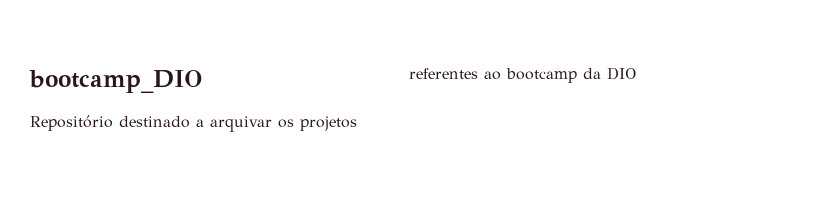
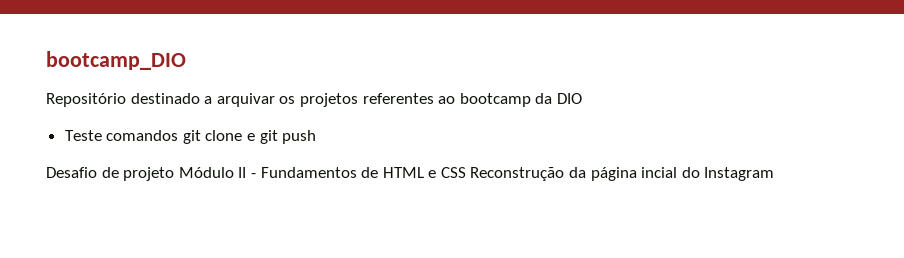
+ Teste comandos git clone e git push
+ Desafio de projeto Módulo II - Fundamentos de HTML e CSS Reconstrução da página incial do Instagram

